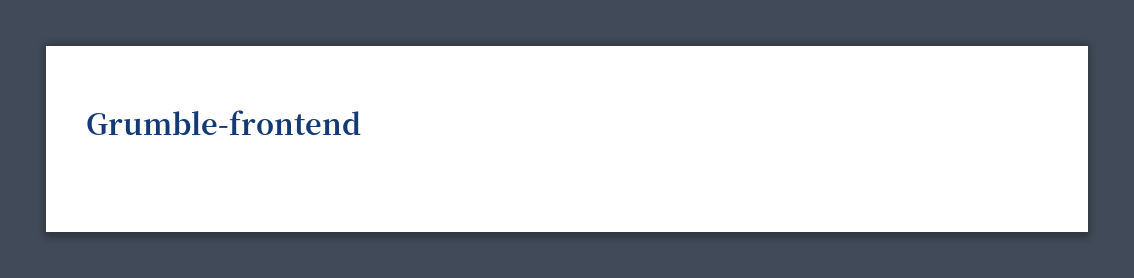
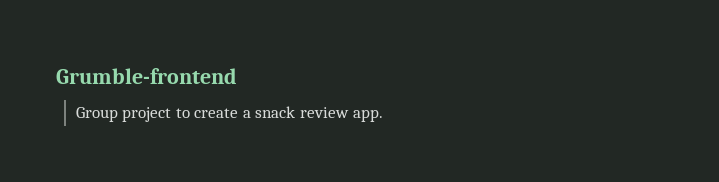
+ Group project to create a snack review app.

